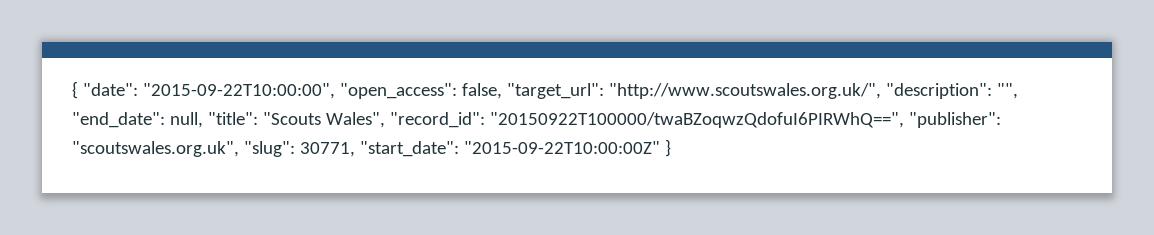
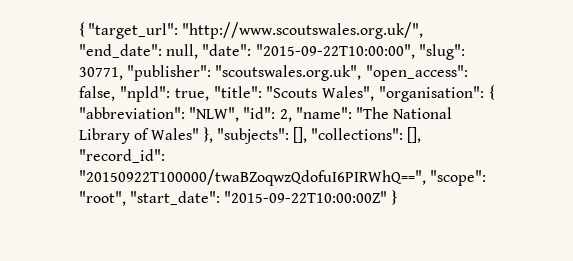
- { "date": "2015-09-22T10:00:00", "open_access": false, "target_url": "http://www.scoutswales.org.uk/", "description": "", "end_date": null, "title": "Scouts Wales", "record_id": "20150922T100000/twaBZoqwzQdofuI6PIRWhQ==", "publisher": "scoutswales.org.uk", "slug": 30771, "start_date": "2015-09-22T10:00:00Z" }
+ { "target_url": "http://www.scoutswales.org.uk/", "end_date": null, "date": "2015-09-22T10:00:00", "slug": 30771, "publisher": "scoutswales.org.uk", "open_access": false, "npld": true, "title": "Scouts Wales", "organisation": { "abbreviation": "NLW", "id": 2, "name": "The National Library of Wales" }, "subjects": [], "collections": [], "record_id": "20150922T100000/twaBZoqwzQdofuI6PIRWhQ==", "scope": "root", "start_date": "2015-09-22T10:00:00Z" }

